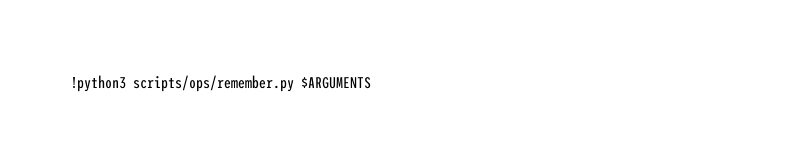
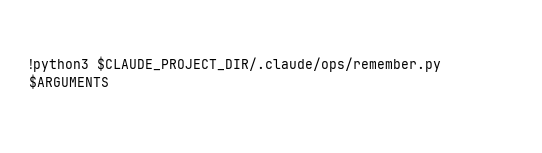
- !python3 scripts/ops/remember.py $ARGUMENTS
+ !python3 $CLAUDE_PROJECT_DIR/.claude/ops/remember.py $ARGUMENTS

